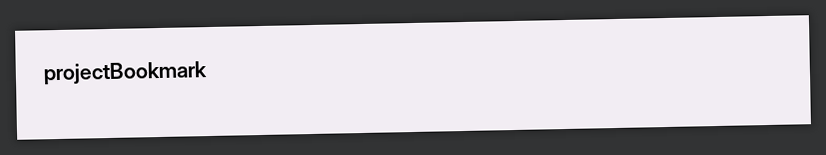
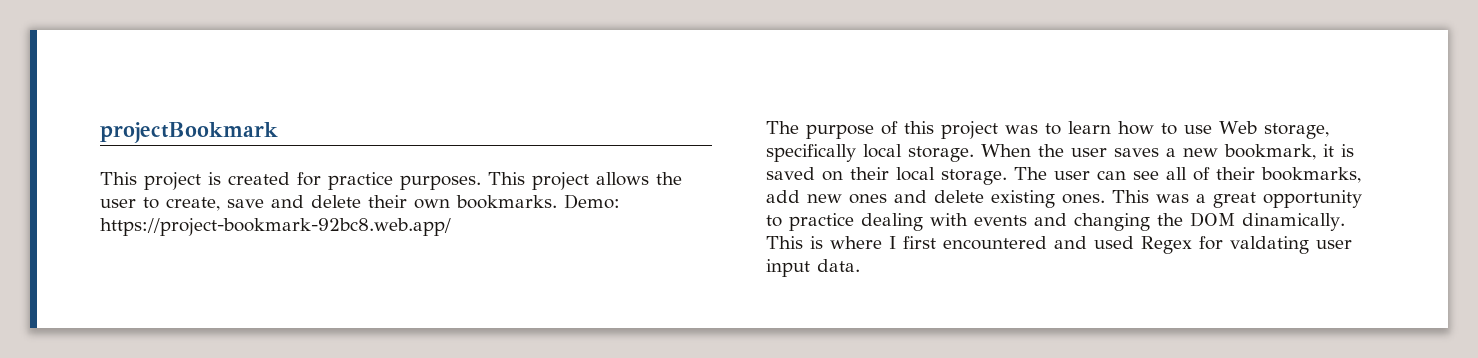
+ This project is created for practice purposes. This project allows the user to create, save and delete their own bookmarks. Demo: https://project-bookmark-92bc8.web.app/
+ The purpose of this project was to learn how to use Web storage, specifically local storage. When the user saves a new bookmark, it is saved on their local storage. The user can see all of their bookmarks, add new ones and delete existing ones. This was a great opportunity to practice dealing with events and changing the DOM dinamically. This is where I first encountered and used Regex for valdating user input data.

